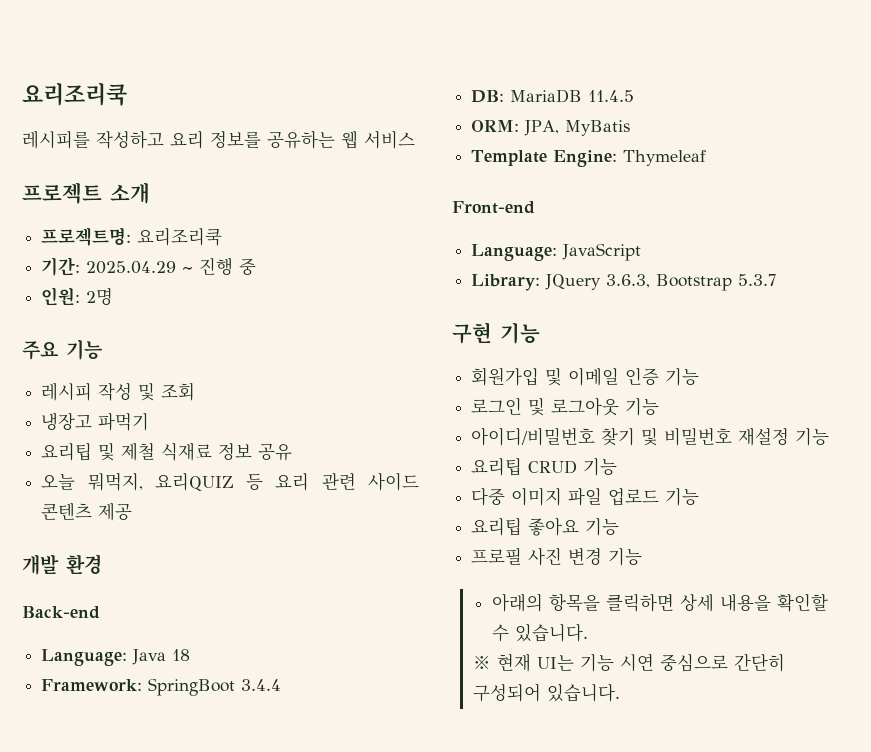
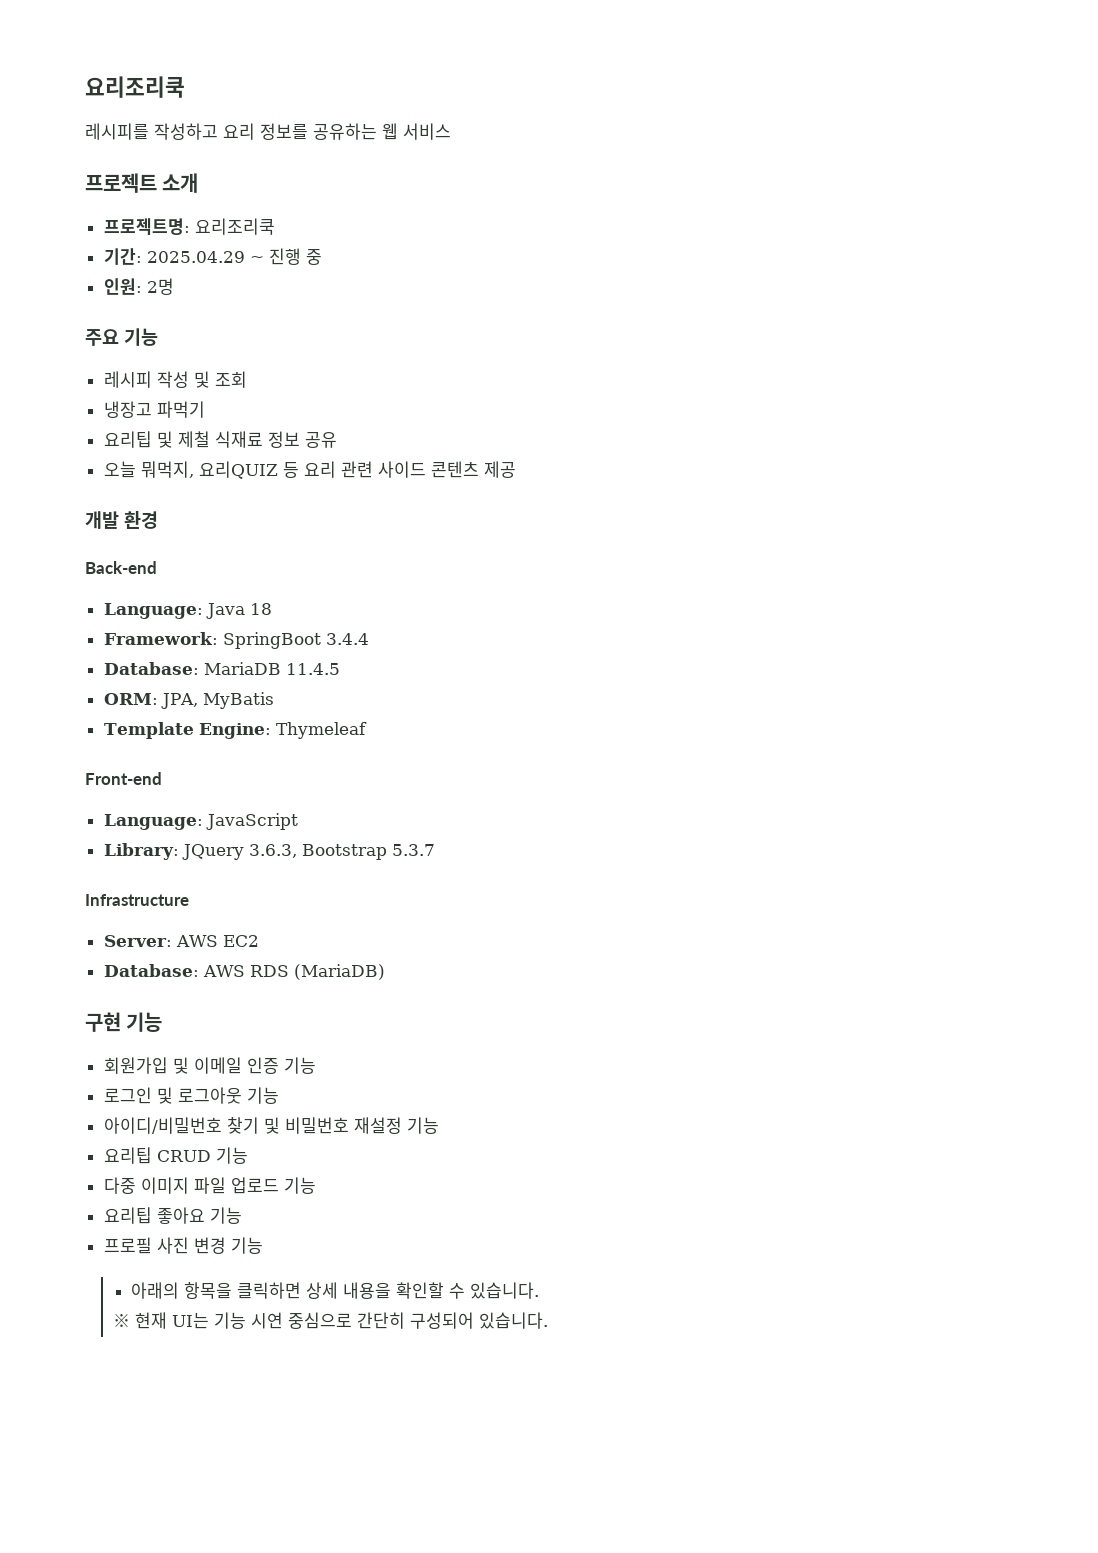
- DB: MariaDB 11.4.5
+ Database: MariaDB 11.4.5
+ Infrastructure
+ Server: AWS EC2
+ Database: AWS RDS (MariaDB)

